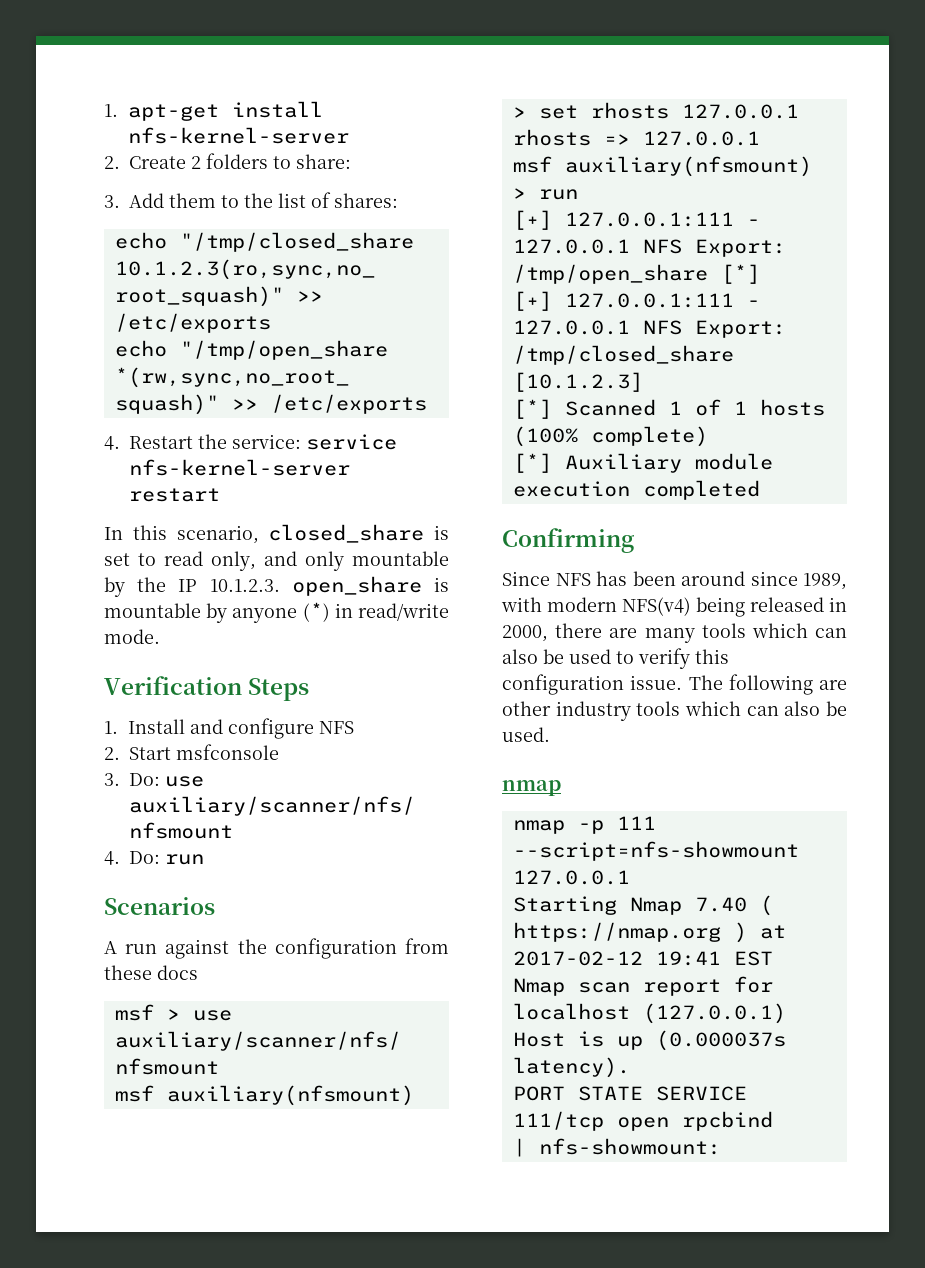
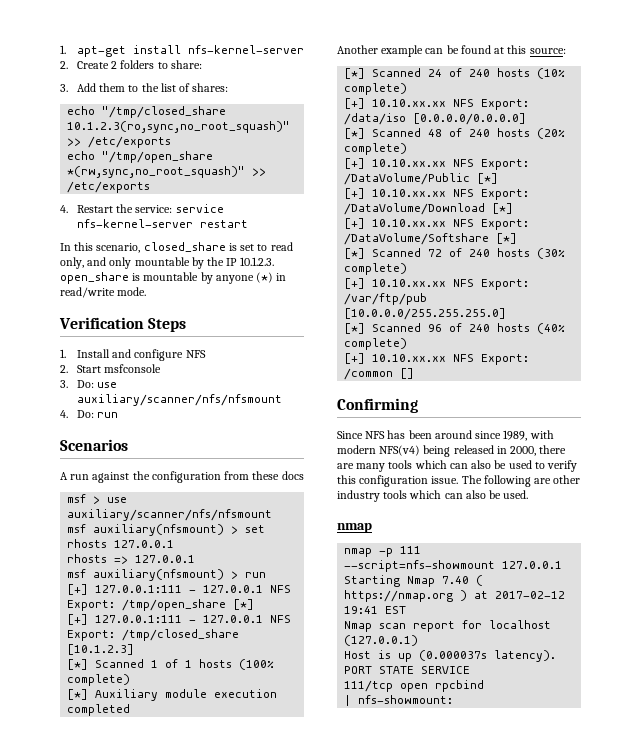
+ Another example can be found at this source:
+ [*] Scanned 24 of 240 hosts (10% complete)
+ [+] 10.10.xx.xx NFS Export: /data/iso [0.0.0.0/0.0.0.0]
+ [*] Scanned 48 of 240 hosts (20% complete)
+ [+] 10.10.xx.xx NFS Export: /DataVolume/Public [*]
+ [+] 10.10.xx.xx NFS Export: /DataVolume/Download [*]
+ [+] 10.10.xx.xx NFS Export: /DataVolume/Softshare [*]
+ [*] Scanned 72 of 240 hosts (30% complete)
+ [+] 10.10.xx.xx NFS Export: /var/ftp/pub [10.0.0.0/255.255.255.0]
+ [*] Scanned 96 of 240 hosts (40% complete)
+ [+] 10.10.xx.xx NFS Export: /common []

